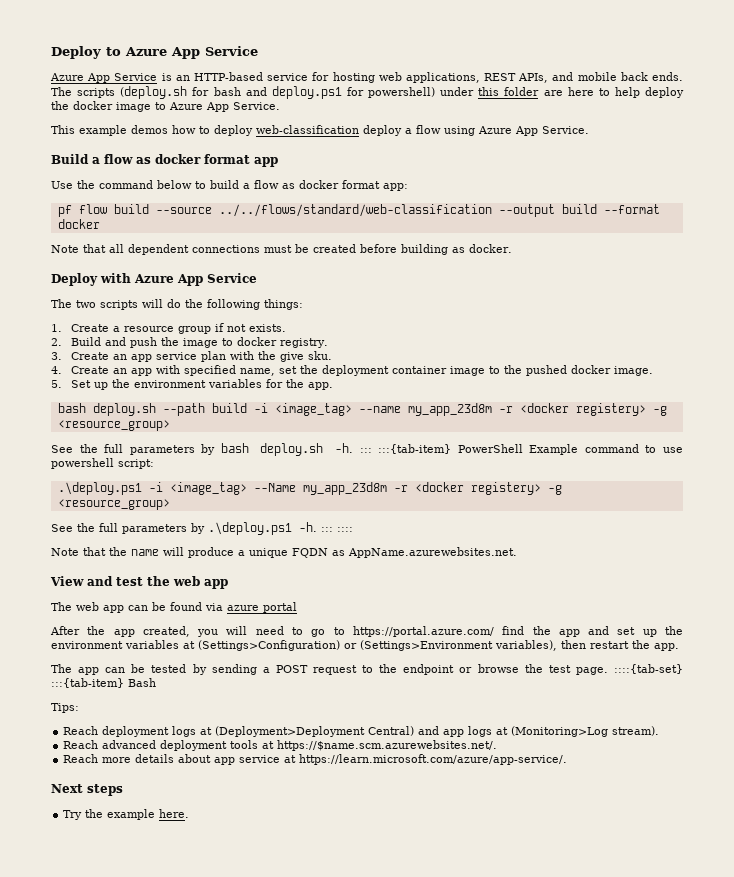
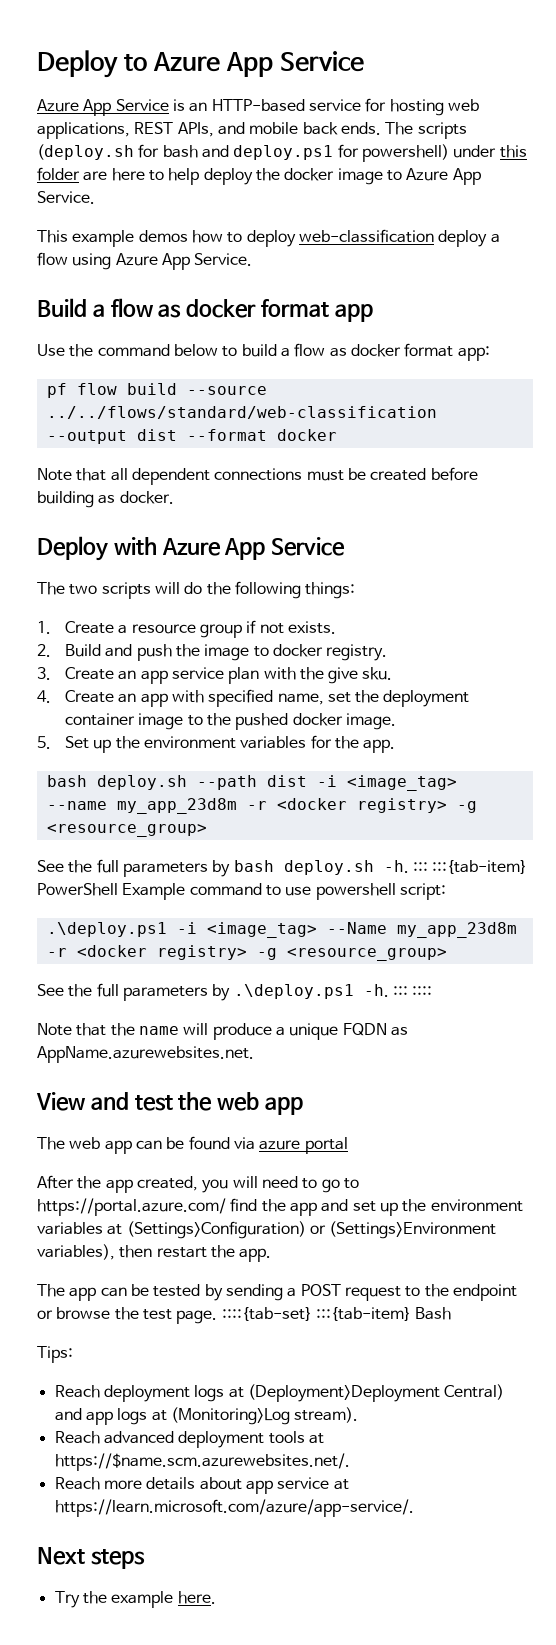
- pf flow build --source ../../flows/standard/web-classification --output build --format docker
+ pf flow build --source ../../flows/standard/web-classification --output dist --format docker
- bash deploy.sh --path build -i <image_tag> --name my_app_23d8m -r <docker registery> -g <resource_group>
+ bash deploy.sh --path dist -i <image_tag> --name my_app_23d8m -r <docker registry> -g <resource_group>
- .\deploy.ps1 -i <image_tag> --Name my_app_23d8m -r <docker registery> -g <resource_group>
+ .\deploy.ps1 -i <image_tag> --Name my_app_23d8m -r <docker registry> -g <resource_group>

